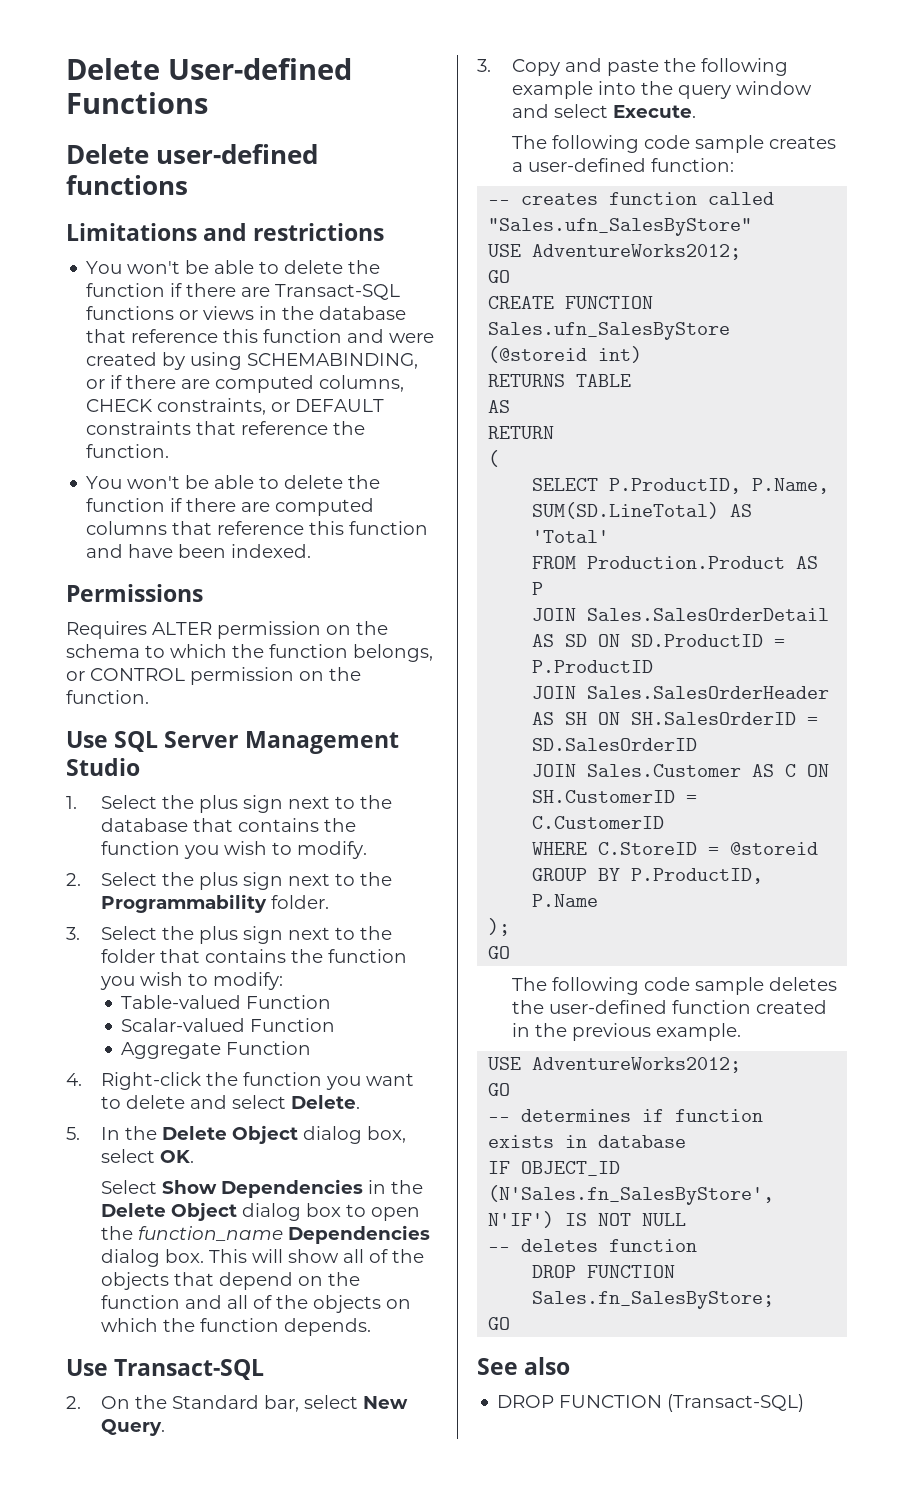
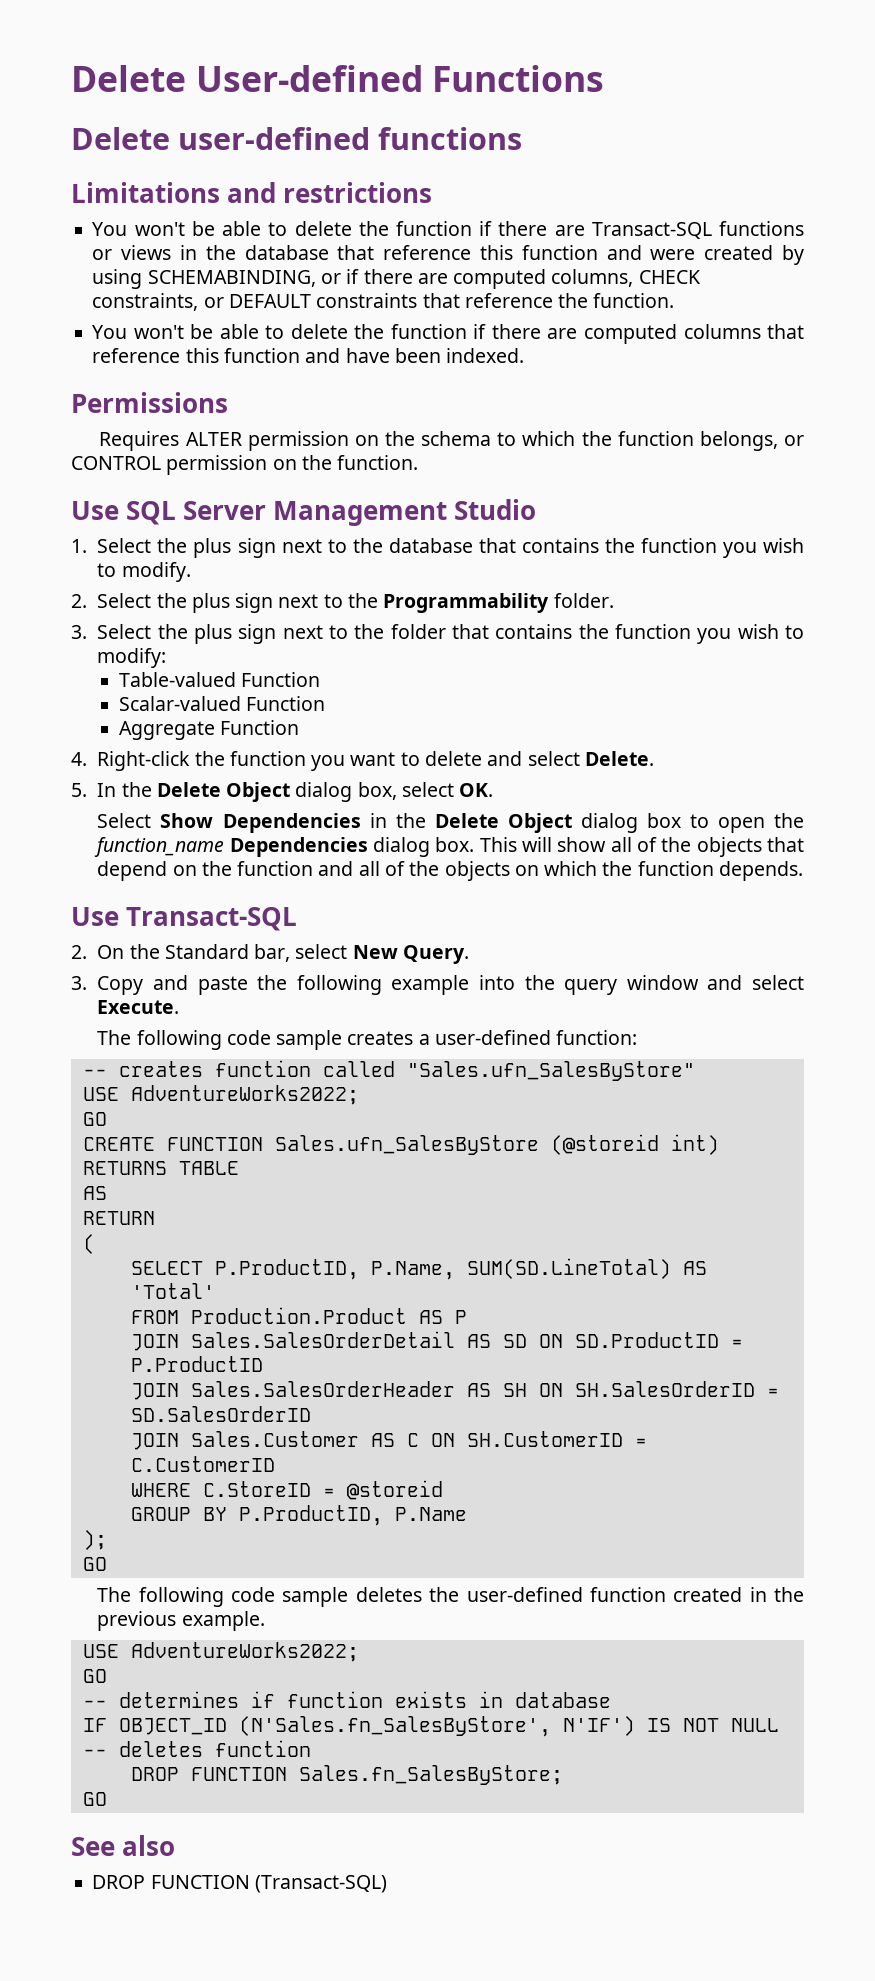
  -- creates function called "Sales.ufn_SalesByStore"
- USE AdventureWorks2012;
+ USE AdventureWorks2022;
  The following code sample deletes the user-defined function created in the previous example.
- USE AdventureWorks2012;
+ USE AdventureWorks2022;

